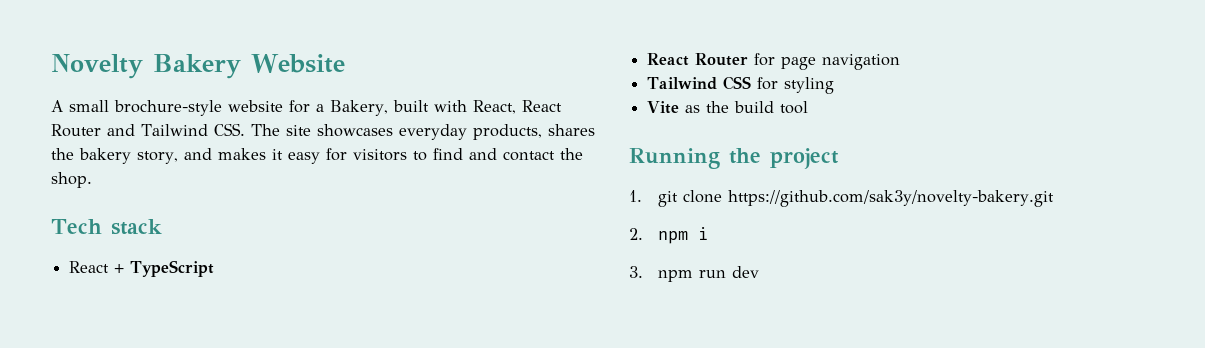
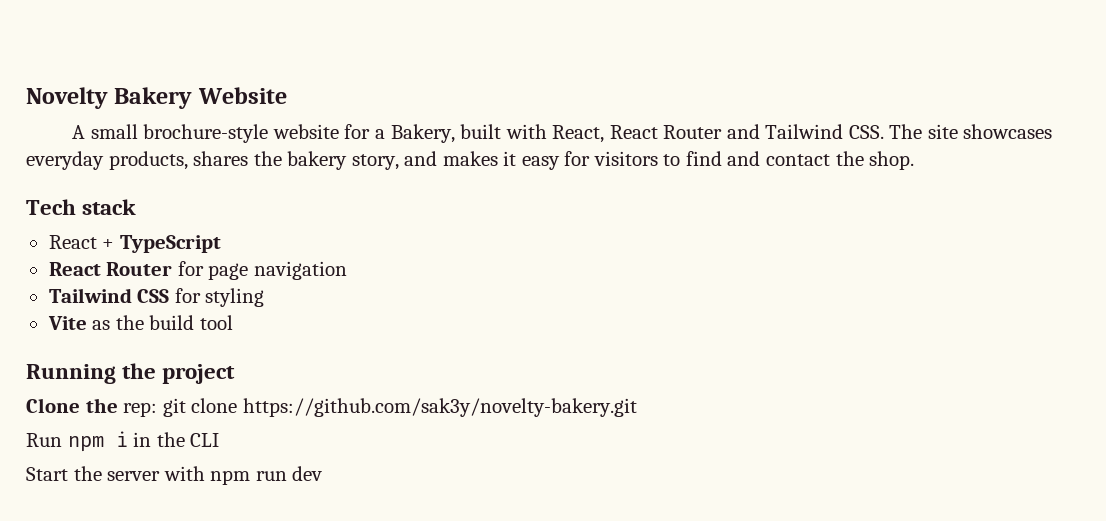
- 1. git clone https://github.com/sak3y/novelty-bakery.git
+ Clone the rep: git clone https://github.com/sak3y/novelty-bakery.git
- 2. npm i
- 3. npm run dev
+ Run npm i in the CLI
+ Start the server with npm run dev

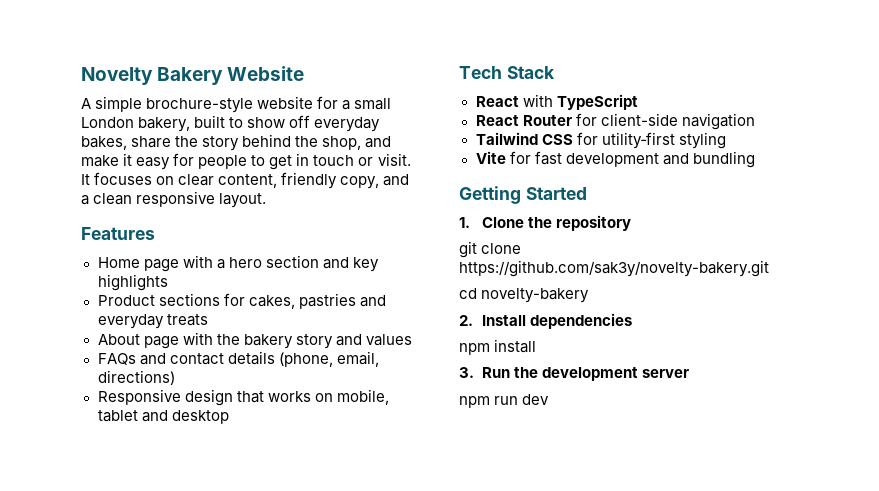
- A small brochure-style website for a Bakery, built with React, React Router and Tailwind CSS. The site showcases everyday products, shares the bakery story, and makes it easy for visitors to find and contact the shop.
+ A simple brochure-style website for a small London bakery, built to show off everyday bakes, share the story behind the shop, and make it easy for people to get in touch or visit. It focuses on clear content, friendly copy, and a clean responsive layout.
+ Features
+ Home page with a hero section and key highlights
+ Product sections for cakes, pastries and everyday treats
+ About page with the bakery story and values
+ FAQs and contact details (phone, email, directions)
+ Responsive design that works on mobile, tablet and desktop
- Tech stack
- React + TypeScript
+ Tech Stack
+ React with TypeScript
- React Router for page navigation
+ React Router for client-side navigation
- Tailwind CSS for styling
+ Tailwind CSS for utility‑first styling
- Vite as the build tool
- Running the project
- Clone the rep: git clone https://github.com/sak3y/novelty-bakery.git
+ Vite for fast development and bundling
+ Getting Started
+ 1. Clone the repository
+ git clone https://github.com/sak3y/novelty-bakery.git
- Run npm i in the CLI
- Start the server with npm run dev
+ cd novelty-bakery
+ 2. Install dependencies
+ npm install
+ 3. Run the development server
+ npm run dev

